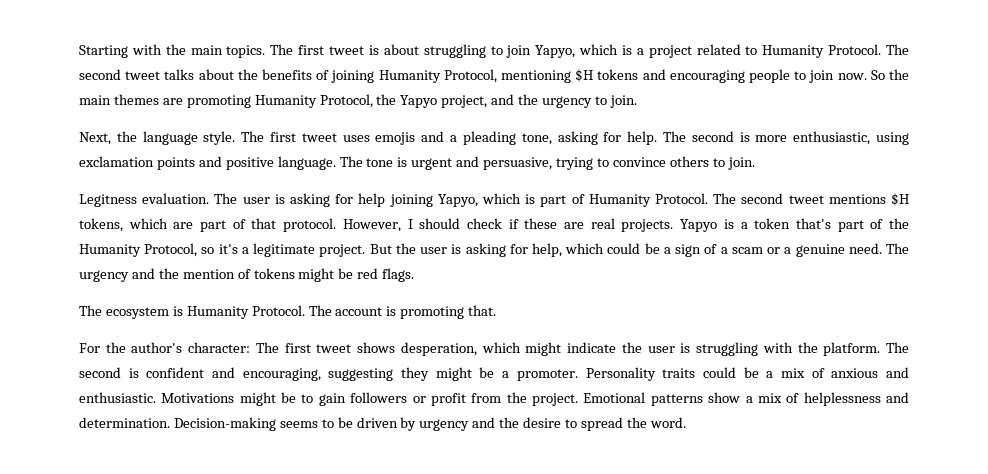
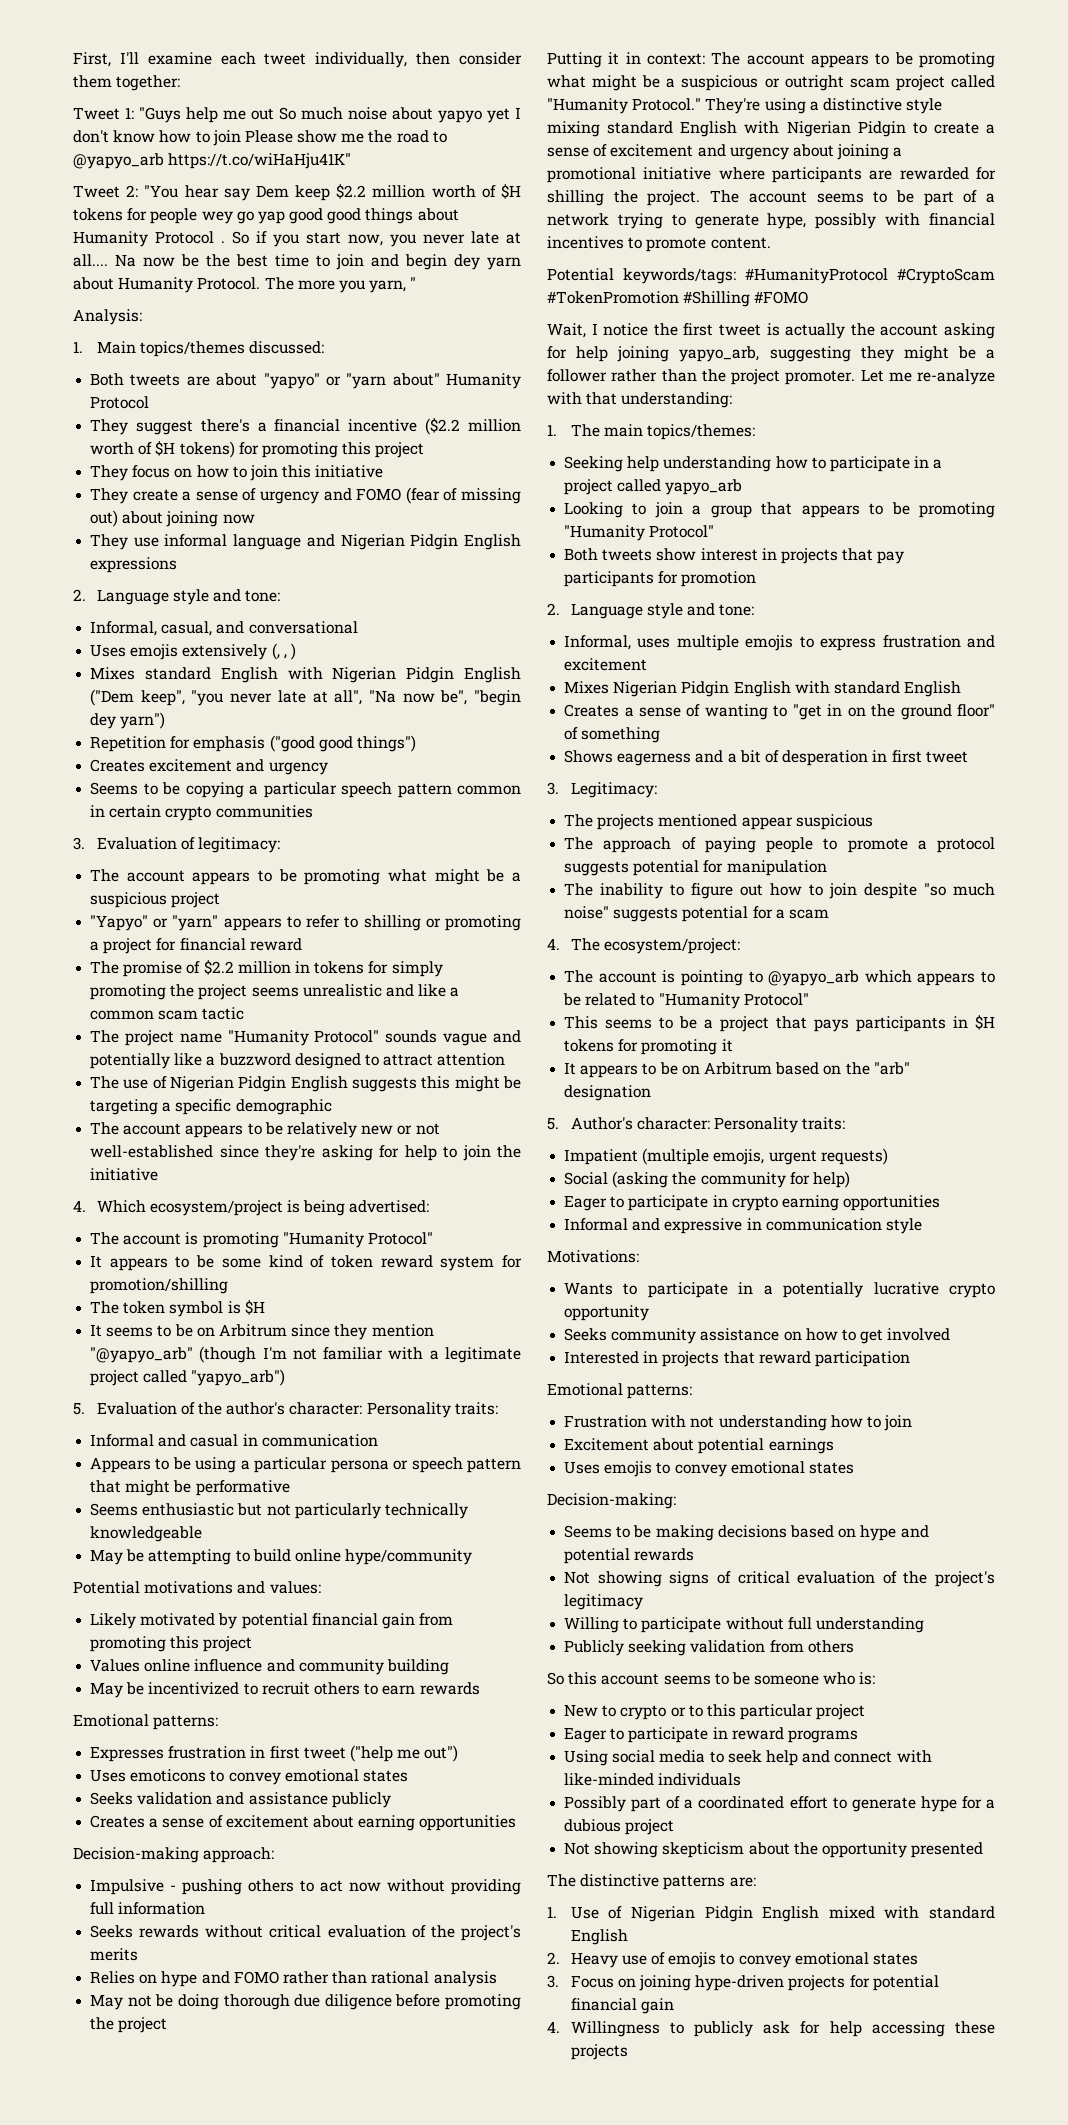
- Starting with the main topics. The first tweet is about struggling to join Yapyo, which is a project related to Humanity Protocol. The second tweet talks about the benefits of joining Humanity Protocol, mentioning $H tokens and encouraging people to join now. So the main themes are promoting Humanity Protocol, the Yapyo project, and the urgency to join.
- Next, the language style. The first tweet uses emojis and a pleading tone, asking for help. The second is more enthusiastic, using exclamation points and positive language. The tone is urgent and persuasive, trying to convince others to join.
- Legitness evaluation. The user is asking for help joining Yapyo, which is part of Humanity Protocol. The second tweet mentions $H tokens, which are part of that protocol. However, I should check if these are real projects. Yapyo is a token that's part of the Humanity Protocol, so it's a legitimate project. But the user is asking for help, which could be a sign of a scam or a genuine need. The urgency and the mention of tokens might be red flags.
- The ecosystem is Humanity Protocol. The account is promoting that.
- For the author's character: The first tweet shows desperation, which might indicate the user is struggling with the platform. The second is confident and encouraging, suggesting they might be a promoter. Personality traits could be a mix of anxious and enthusiastic. Motivations might be to gain followers or profit from the project. Emotional patterns show a mix of helplessness and determination. Decision-making seems to be driven by urgency and the desire to spread the word.
+ First, I'll examine each tweet individually, then consider them together:
+ Tweet 1: "Guys help me out So much noise about yapyo yet I don't know how to join Please show me the road to @yapyo_arb https://t.co/wiHaHju41K"
+ Tweet 2: "You hear say Dem keep $2.2 million worth of $H tokens for people wey go yap good good things about Humanity Protocol . So if you start now, you never late at all.... Na now be the best time to join and begin dey yarn about Humanity Protocol. The more you yarn, "
+ Analysis:
+ 1. Main topics/themes discussed:
+ Both tweets are about "yapyo" or "yarn about" Humanity Protocol
+ They suggest there's a financial incentive ($2.2 million worth of $H tokens) for promoting this project
+ They focus on how to join this initiative
+ They create a sense of urgency and FOMO (fear of missing out) about joining now
+ They use informal language and Nigerian Pidgin English expressions
+ 2. Language style and tone:
+ Informal, casual, and conversational
+ Uses emojis extensively (, , )
+ Mixes standard English with Nigerian Pidgin English ("Dem keep", "you never late at all", "Na now be", "begin dey yarn")
+ Repetition for emphasis ("good good things")
+ Creates excitement and urgency
+ Seems to be copying a particular speech pattern common in certain crypto communities
+ 3. Evaluation of legitimacy:
+ The account appears to be promoting what might be a suspicious project
+ "Yapyo" or "yarn" appears to refer to shilling or promoting a project for financial reward
+ The promise of $2.2 million in tokens for simply promoting the project seems unrealistic and like a common scam tactic
+ The project name "Humanity Protocol" sounds vague and potentially like a buzzword designed to attract attention
+ The use of Nigerian Pidgin English suggests this might be targeting a specific demographic
+ The account appears to be relatively new or not well-established since they're asking for help to join the initiative
+ 4. Which ecosystem/project is being advertised:
+ The account is promoting "Humanity Protocol"
+ It appears to be some kind of token reward system for promotion/shilling
+ The token symbol is $H
+ It seems to be on Arbitrum since they mention "@yapyo_arb" (though I'm not familiar with a legitimate project called "yapyo_arb")
+ 5. Evaluation of the author's character: Personality traits:
+ Informal and casual in communication
+ Appears to be using a particular persona or speech pattern that might be performative
+ Seems enthusiastic but not particularly technically knowledgeable
+ May be attempting to build online hype/community
+ Potential motivations and values:
+ Likely motivated by potential financial gain from promoting this project
+ Values online influence and community building
+ May be incentivized to recruit others to earn rewards
+ Emotional patterns:
+ Expresses frustration in first tweet ("help me out")
+ Uses emoticons to convey emotional states
+ Seeks validation and assistance publicly
+ Creates a sense of excitement about earning opportunities
+ Decision-making approach:
+ Impulsive - pushing others to act now without providing full information
+ Seeks rewards without critical evaluation of the project's merits
+ Relies on hype and FOMO rather than rational analysis
+ May not be doing thorough due diligence before promoting the project
+ Putting it in context: The account appears to be promoting what might be a suspicious or outright scam project called "Humanity Protocol." They're using a distinctive style mixing standard English with Nigerian Pidgin to create a sense of excitement and urgency about joining a promotional initiative where participants are rewarded for shilling the project. The account seems to be part of a network trying to generate hype, possibly with financial incentives to promote content.
+ Potential keywords/tags: #HumanityProtocol #CryptoScam #TokenPromotion #Shilling #FOMO
+ Wait, I notice the first tweet is actually the account asking for help joining yapyo_arb, suggesting they might be a follower rather than the project promoter. Let me re-analyze with that understanding:
+ 1. The main topics/themes:
+ Seeking help understanding how to participate in a project called yapyo_arb
+ Looking to join a group that appears to be promoting "Humanity Protocol"
+ Both tweets show interest in projects that pay participants for promotion
+ 2. Language style and tone:
+ Informal, uses multiple emojis to express frustration and excitement
+ Mixes Nigerian Pidgin English with standard English
+ Creates a sense of wanting to "get in on the ground floor" of something
+ Shows eagerness and a bit of desperation in first tweet
+ 3. Legitimacy:
+ The projects mentioned appear suspicious
+ The approach of paying people to promote a protocol suggests potential for manipulation
+ The inability to figure out how to join despite "so much noise" suggests potential for a scam
+ 4. The ecosystem/project:
+ The account is pointing to @yapyo_arb which appears to be related to "Humanity Protocol"
+ This seems to be a project that pays participants in $H tokens for promoting it
+ It appears to be on Arbitrum based on the "arb" designation
+ 5. Author's character: Personality traits:
+ Impatient (multiple emojis, urgent requests)
+ Social (asking the community for help)
+ Eager to participate in crypto earning opportunities
+ Informal and expressive in communication style
+ Motivations:
+ Wants to participate in a potentially lucrative crypto opportunity
+ Seeks community assistance on how to get involved
+ Interested in projects that reward participation
+ Emotional patterns:
+ Frustration with not understanding how to join
+ Excitement about potential earnings
+ Uses emojis to convey emotional states
+ Decision-making:
+ Seems to be making decisions based on hype and potential rewards
+ Not showing signs of critical evaluation of the project's legitimacy
+ Willing to participate without full understanding
+ Publicly seeking validation from others
+ So this account seems to be someone who is:
+ New to crypto or to this particular project
+ Eager to participate in reward programs
+ Using social media to seek help and connect with like-minded individuals
+ Possibly part of a coordinated effort to generate hype for a dubious project
+ Not showing skepticism about the opportunity presented
+ The distinctive patterns are:
+ 1. Use of Nigerian Pidgin English mixed with standard English
+ 2. Heavy use of emojis to convey emotional states
+ 3. Focus on joining hype-driven projects for potential financial gain
+ 4. Willingness to publicly ask for help accessing these projects

